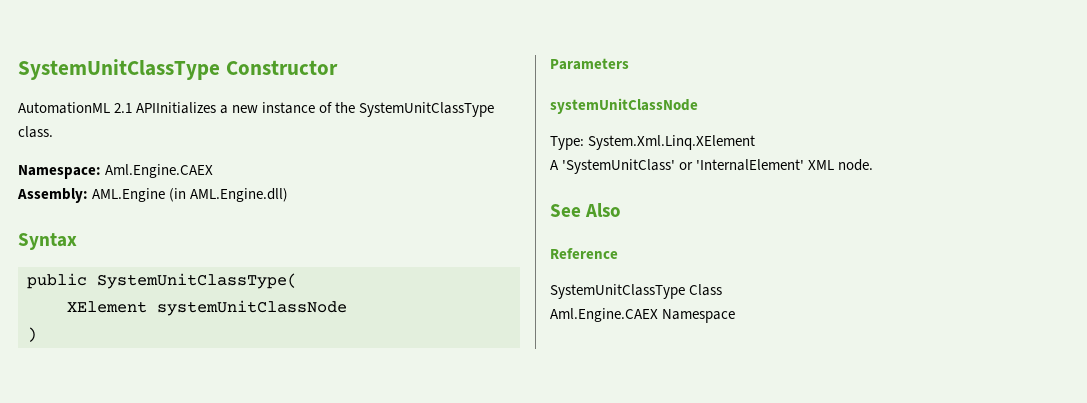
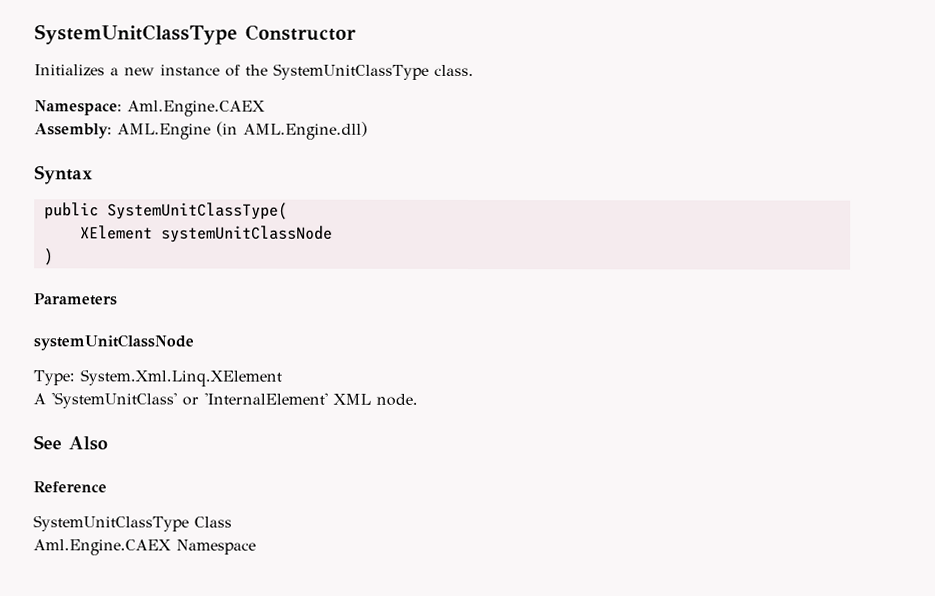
- AutomationML 2.1 APIInitializes a new instance of the SystemUnitClassType class.
+ Initializes a new instance of the SystemUnitClassType class.

